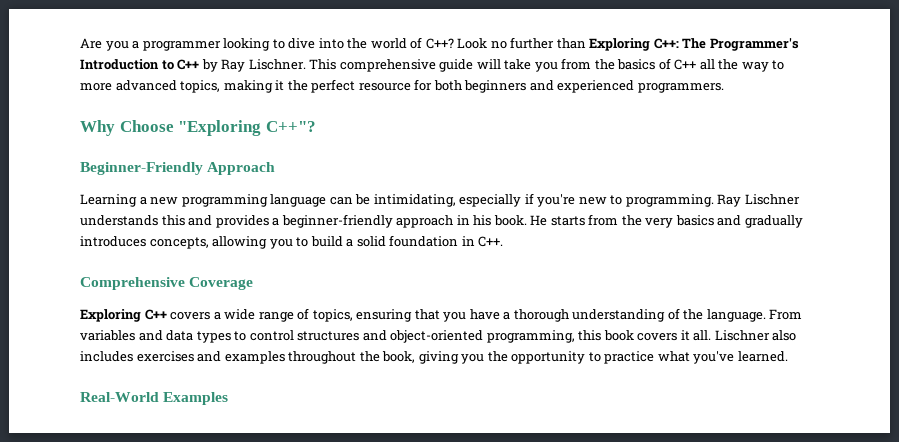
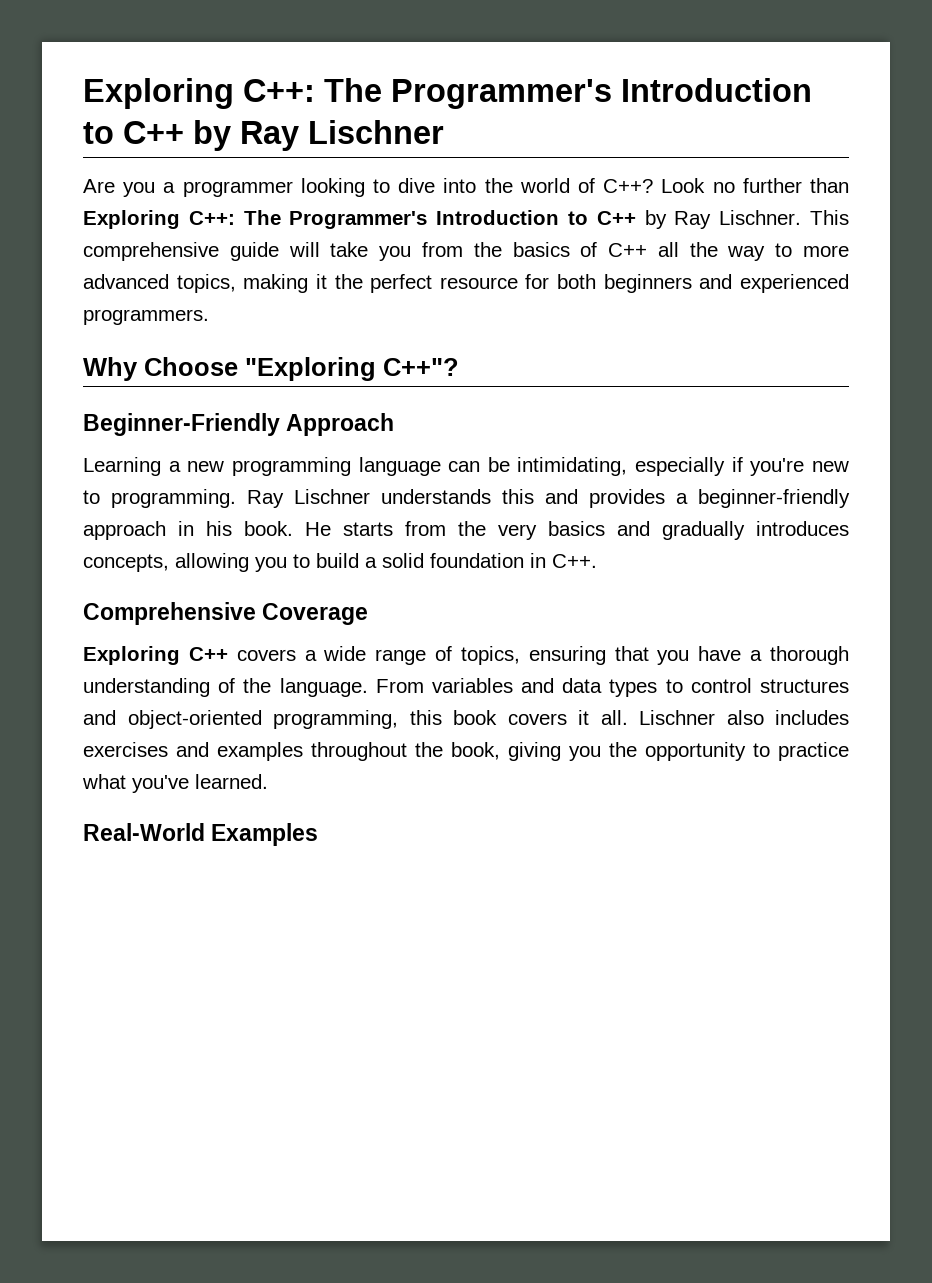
+ Exploring C++: The Programmer's Introduction to C++ by Ray Lischner

